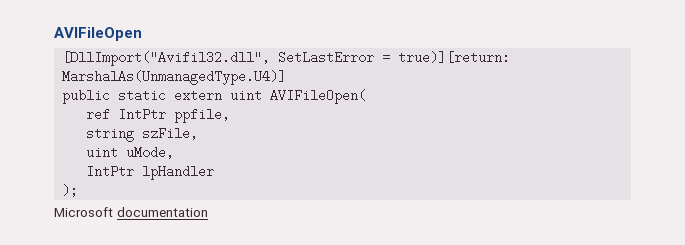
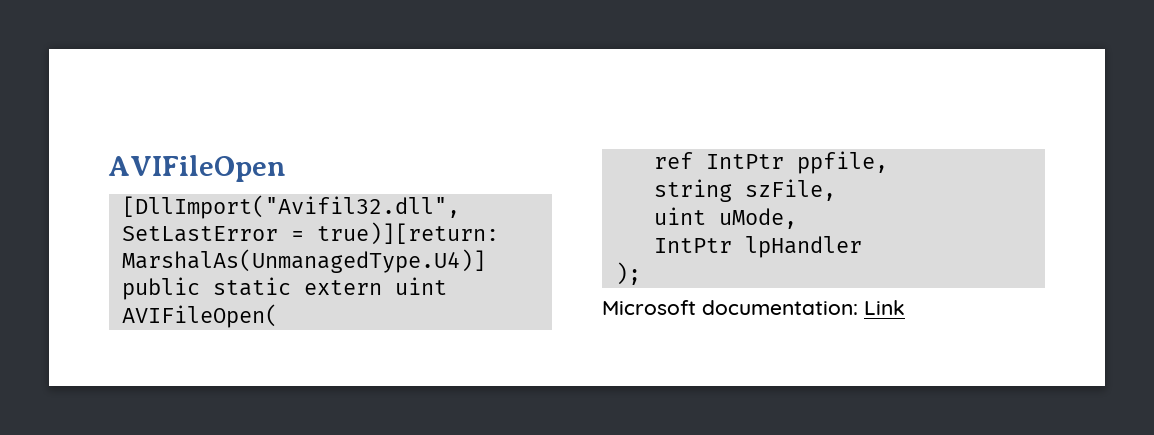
- Microsoft documentation
+ Microsoft documentation: Link

